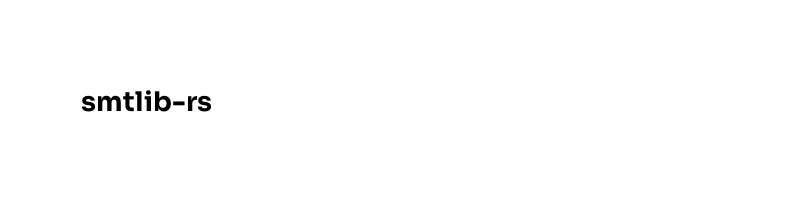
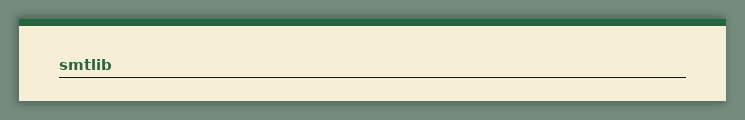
- smtlib-rs
+ smtlib

